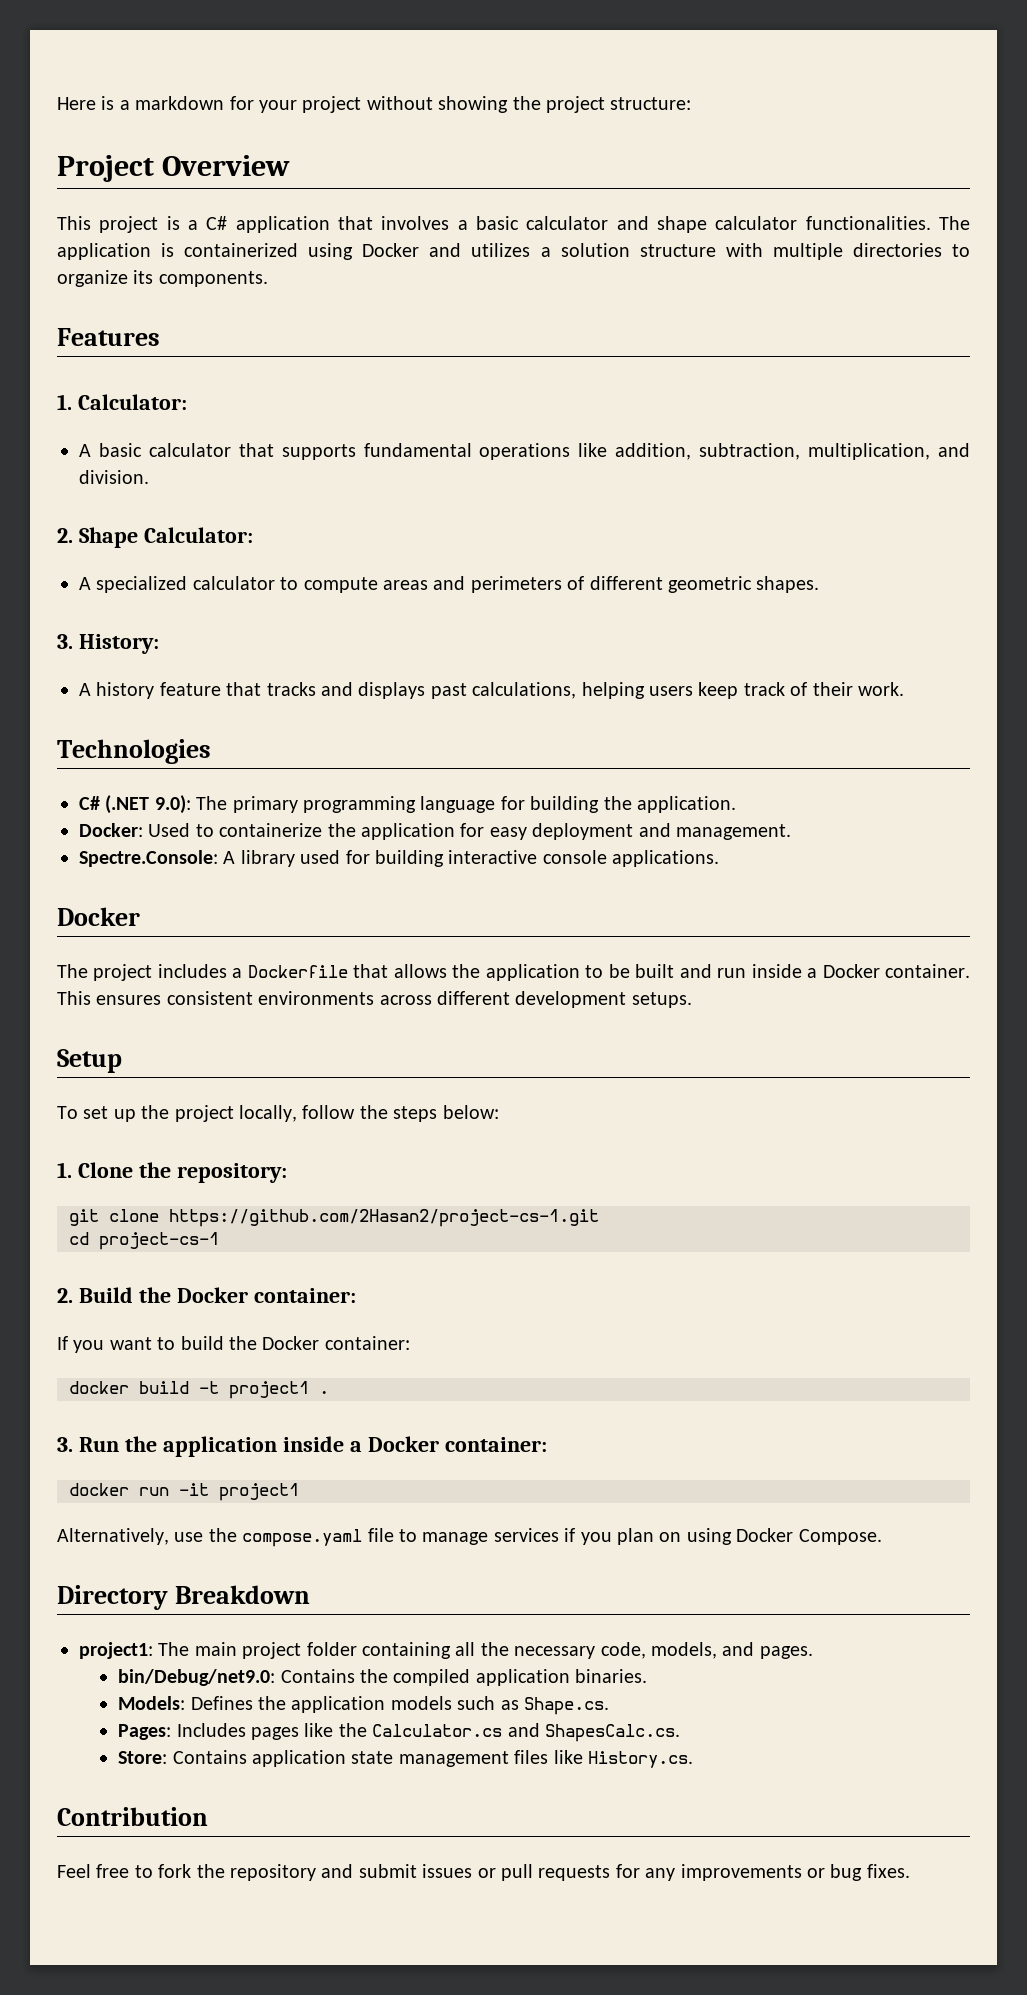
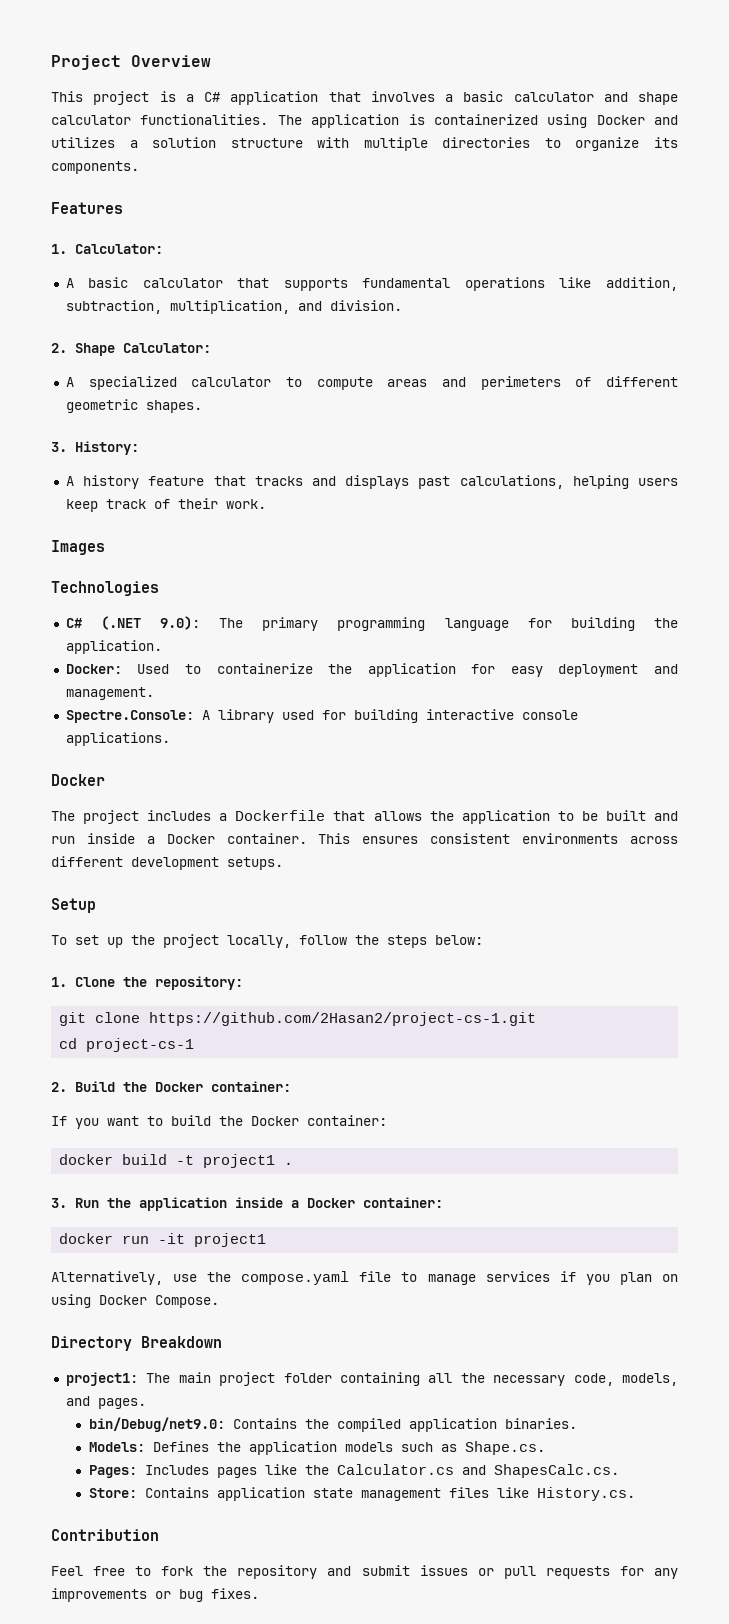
- Here is a markdown for your project without showing the project structure:
+ Images

